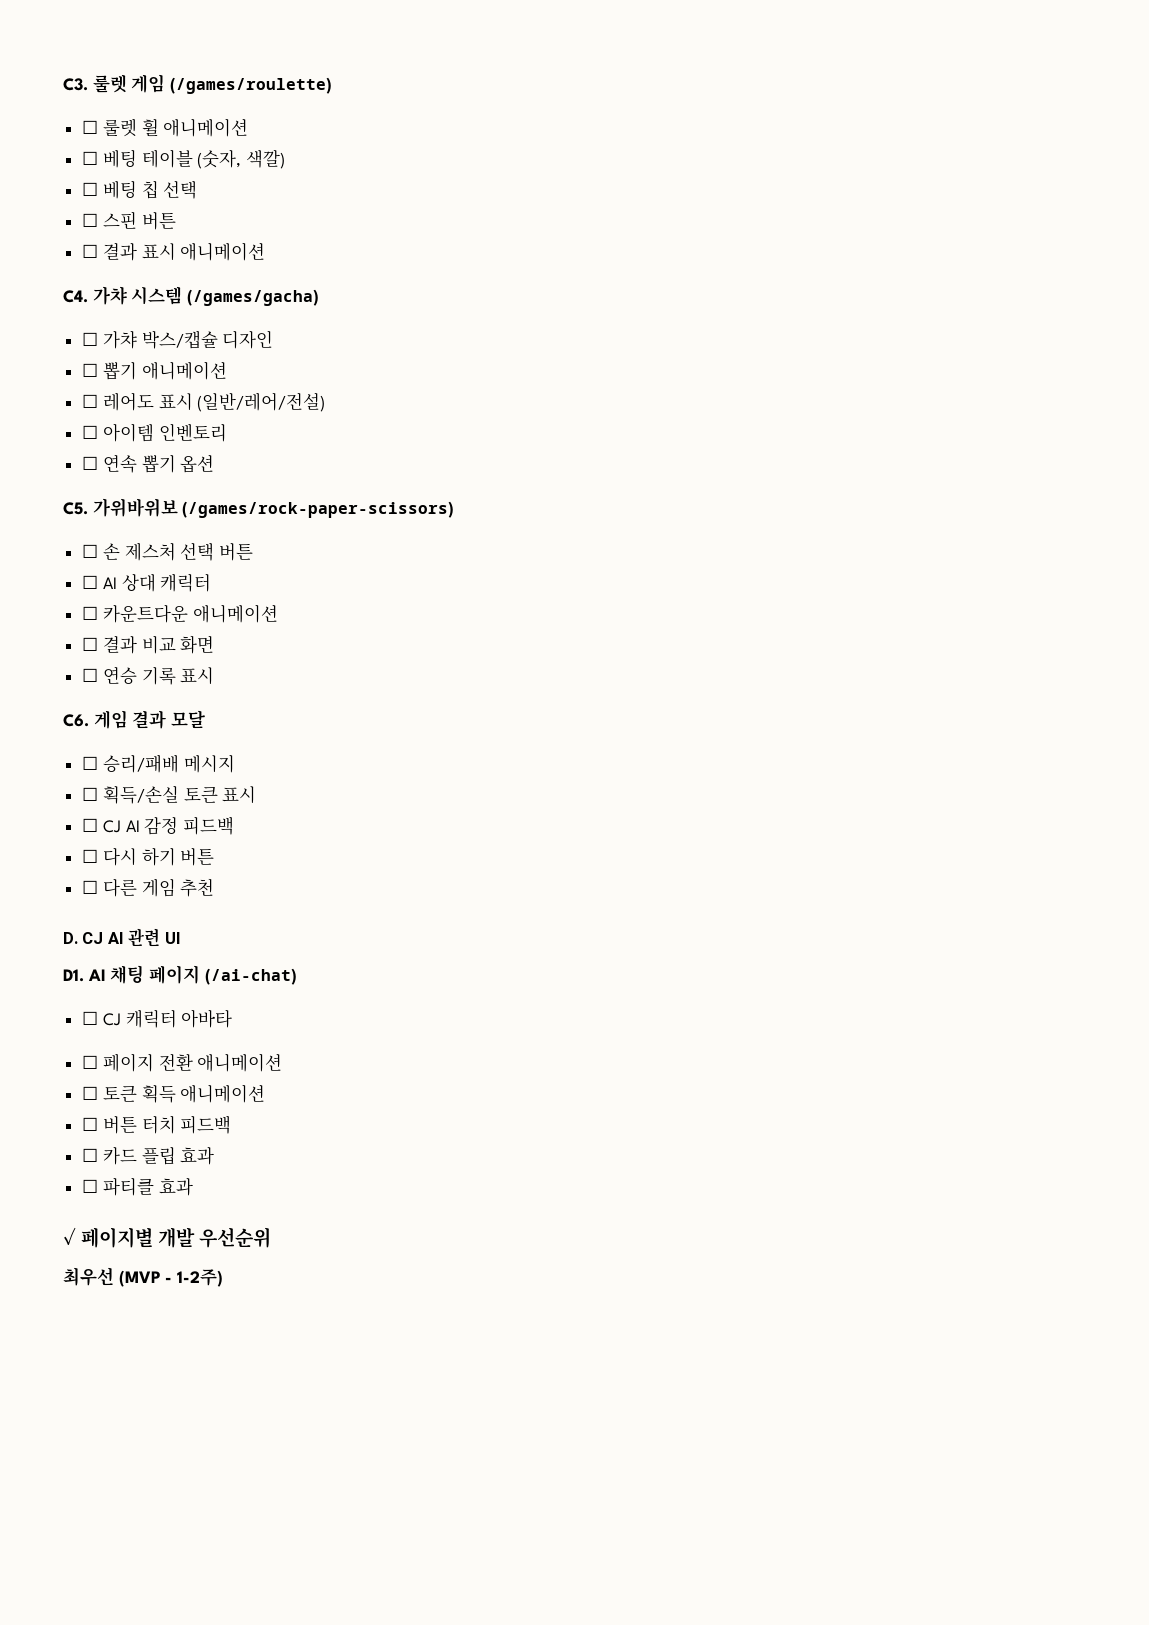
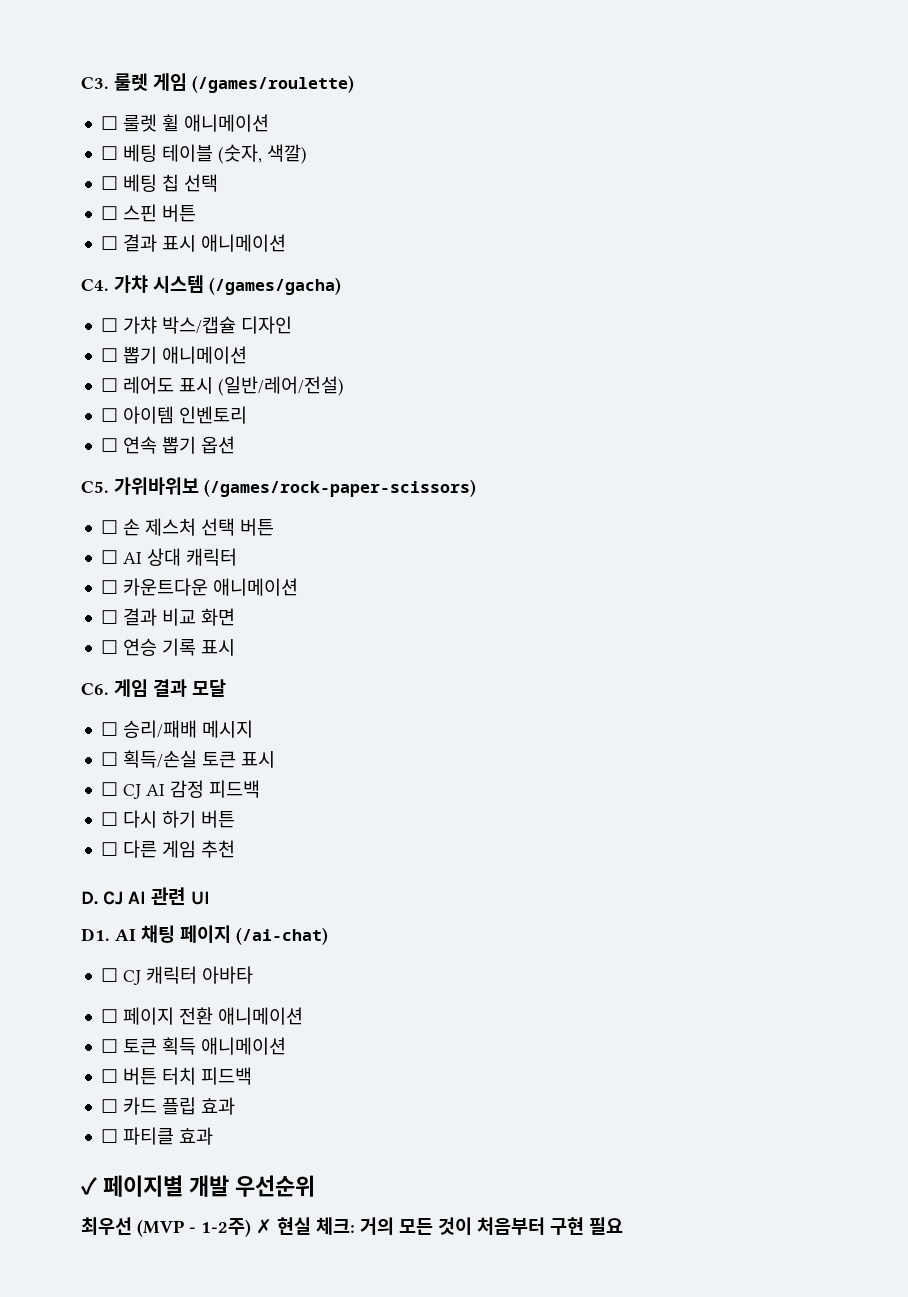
- 최우선 (MVP - 1-2주)
+ 최우선 (MVP - 1-2주) ✗ 현실 체크: 거의 모든 것이 처음부터 구현 필요

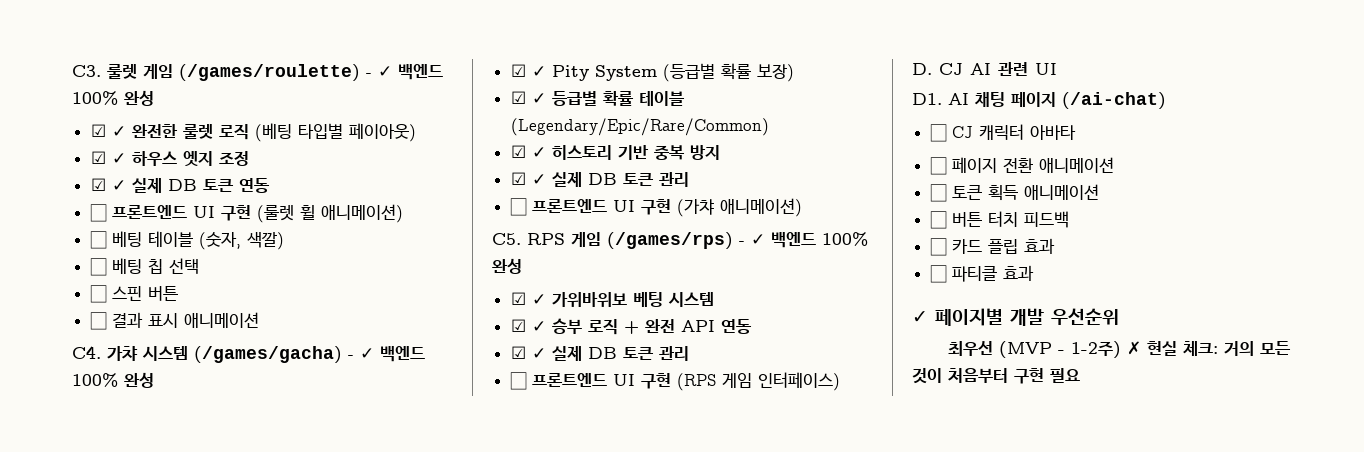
- C3. 룰렛 게임 (/games/roulette)
- ☐ 룰렛 휠 애니메이션
+ C3. 룰렛 게임 (/games/roulette) - ✓ 백엔드 100% 완성
+ ☑ ✓ 완전한 룰렛 로직 (베팅 타입별 페이아웃)
+ ☑ ✓ 하우스 엣지 조정
+ ☑ ✓ 실제 DB 토큰 연동
+ ☐ 프론트엔드 UI 구현 (룰렛 휠 애니메이션)
- C4. 가챠 시스템 (/games/gacha)
- ☐ 가챠 박스/캡슐 디자인
- ☐ 뽑기 애니메이션
- ☐ 레어도 표시 (일반/레어/전설)
- ☐ 아이템 인벤토리
- ☐ 연속 뽑기 옵션
- C5. 가위바위보 (/games/rock-paper-scissors)
- ☐ 손 제스처 선택 버튼
- ☐ AI 상대 캐릭터
- ☐ 카운트다운 애니메이션
- ☐ 결과 비교 화면
- ☐ 연승 기록 표시
- C6. 게임 결과 모달
- ☐ 승리/패배 메시지
- ☐ 획득/손실 토큰 표시
- ☐ CJ AI 감정 피드백
- ☐ 다시 하기 버튼
- ☐ 다른 게임 추천
+ C4. 가챠 시스템 (/games/gacha) - ✓ 백엔드 100% 완성
+ ☑ ✓ Pity System (등급별 확률 보장)
+ ☑ ✓ 등급별 확률 테이블 (Legendary/Epic/Rare/Common)
+ ☑ ✓ 히스토리 기반 중복 방지
+ ☑ ✓ 실제 DB 토큰 관리
+ ☐ 프론트엔드 UI 구현 (가챠 애니메이션)
+ C5. RPS 게임 (/games/rps) - ✓ 백엔드 100% 완성
+ ☑ ✓ 가위바위보 베팅 시스템
+ ☑ ✓ 승부 로직 + 완전 API 연동
+ ☑ ✓ 실제 DB 토큰 관리
+ ☐ 프론트엔드 UI 구현 (RPS 게임 인터페이스)

